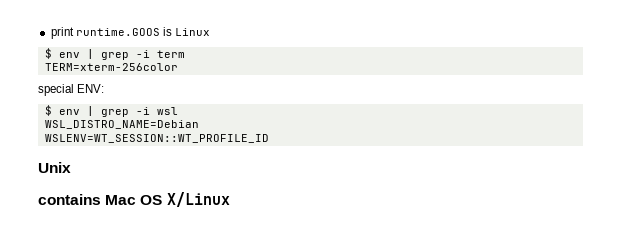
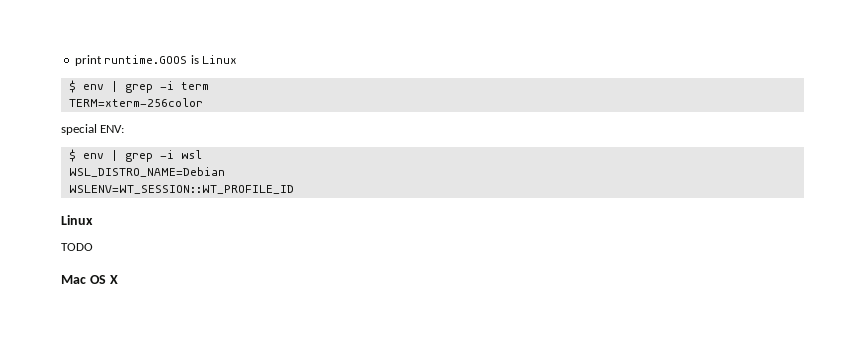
  WSLENV=WT_SESSION::WT_PROFILE_ID
- Unix
- contains Mac OS X/Linux
+ Linux
+ TODO
+ Mac OS X

